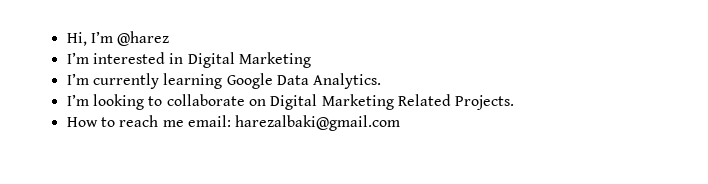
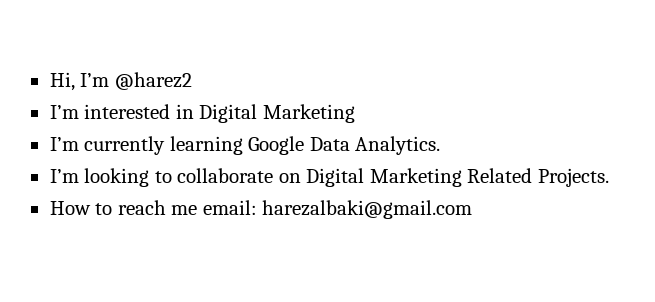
- Hi, I’m @harez
+ Hi, I’m @harez2

